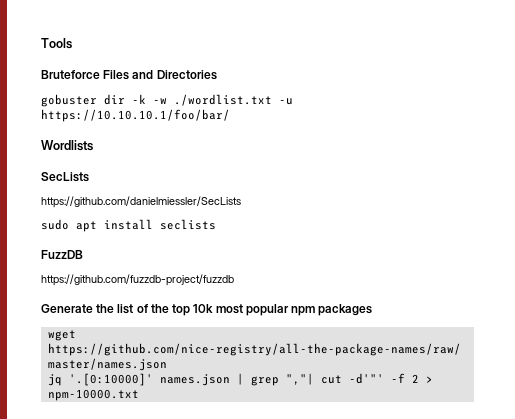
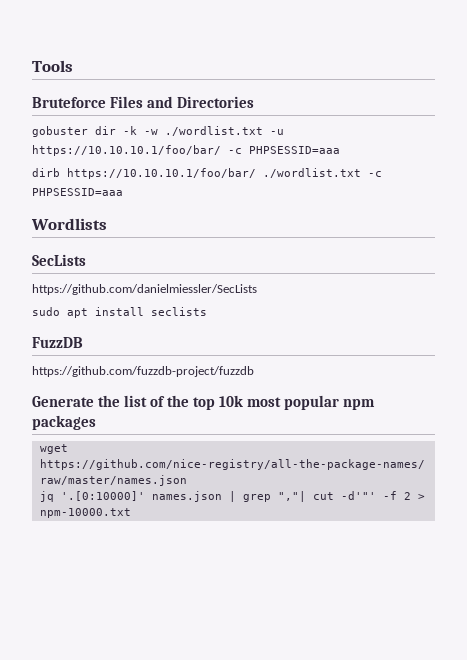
- gobuster dir -k -w ./wordlist.txt -u https://10.10.10.1/foo/bar/
+ gobuster dir -k -w ./wordlist.txt -u https://10.10.10.1/foo/bar/ -c PHPSESSID=aaa
+ dirb https://10.10.10.1/foo/bar/ ./wordlist.txt -c PHPSESSID=aaa

